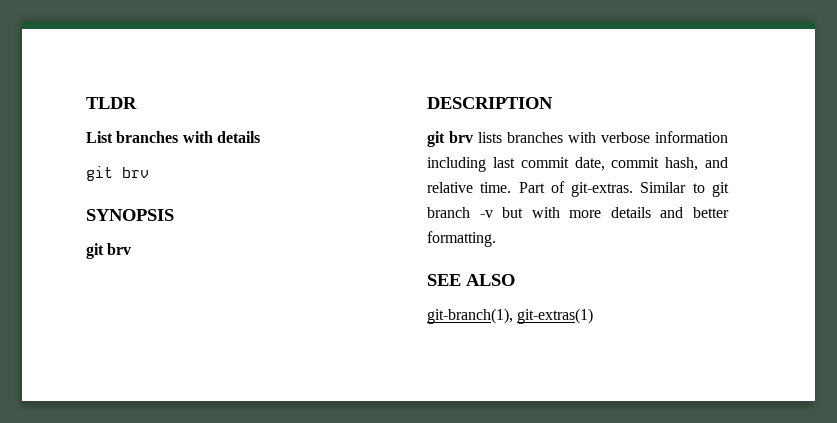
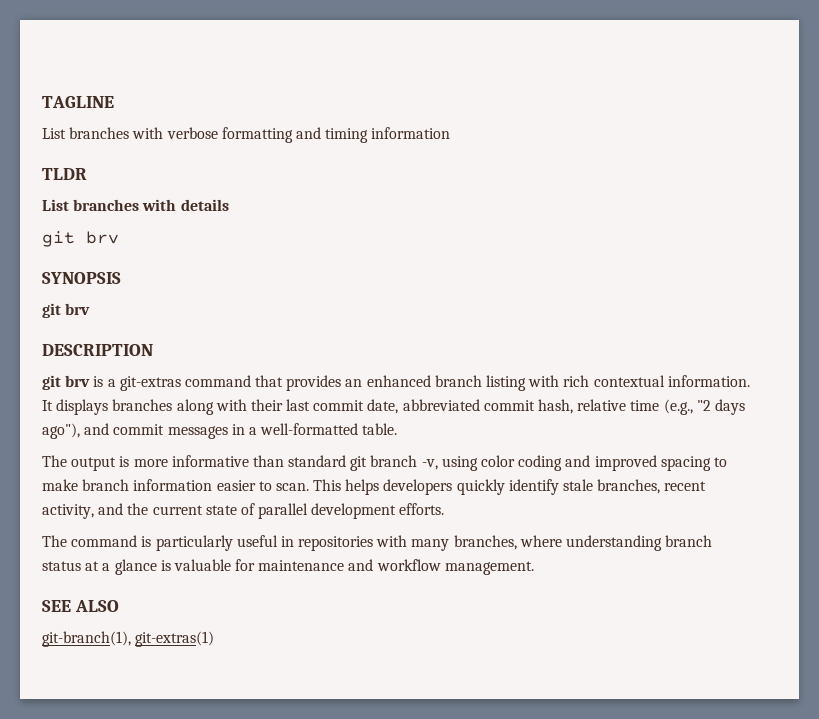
+ TAGLINE
+ List branches with verbose formatting and timing information
- git brv lists branches with verbose information including last commit date, commit hash, and relative time. Part of git-extras. Similar to git branch -v but with more details and better formatting.
+ git brv is a git-extras command that provides an enhanced branch listing with rich contextual information. It displays branches along with their last commit date, abbreviated commit hash, relative time (e.g., "2 days ago"), and commit messages in a well-formatted table.
+ The output is more informative than standard git branch -v, using color coding and improved spacing to make branch information easier to scan. This helps developers quickly identify stale branches, recent activity, and the current state of parallel development efforts.
+ The command is particularly useful in repositories with many branches, where understanding branch status at a glance is valuable for maintenance and workflow management.

